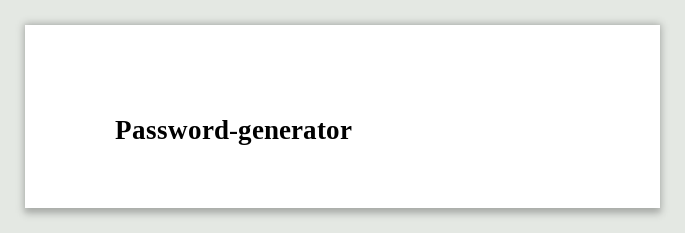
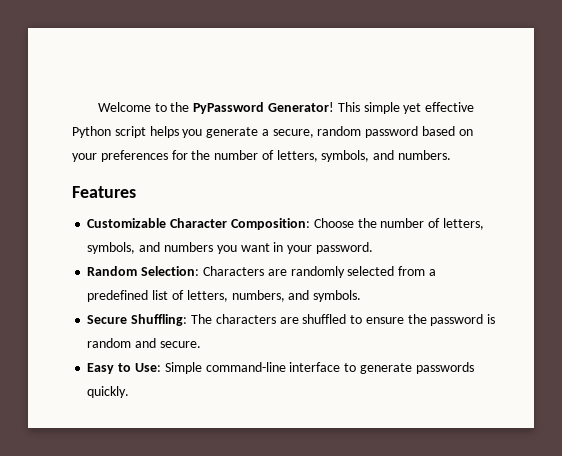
- Password-generator
+ Welcome to the PyPassword Generator! This simple yet effective Python script helps you generate a secure, random password based on your preferences for the number of letters, symbols, and numbers.
+ Features
+ Customizable Character Composition: Choose the number of letters, symbols, and numbers you want in your password.
+ Random Selection: Characters are randomly selected from a predefined list of letters, numbers, and symbols.
+ Secure Shuffling: The characters are shuffled to ensure the password is random and secure.
+ Easy to Use: Simple command-line interface to generate passwords quickly.

